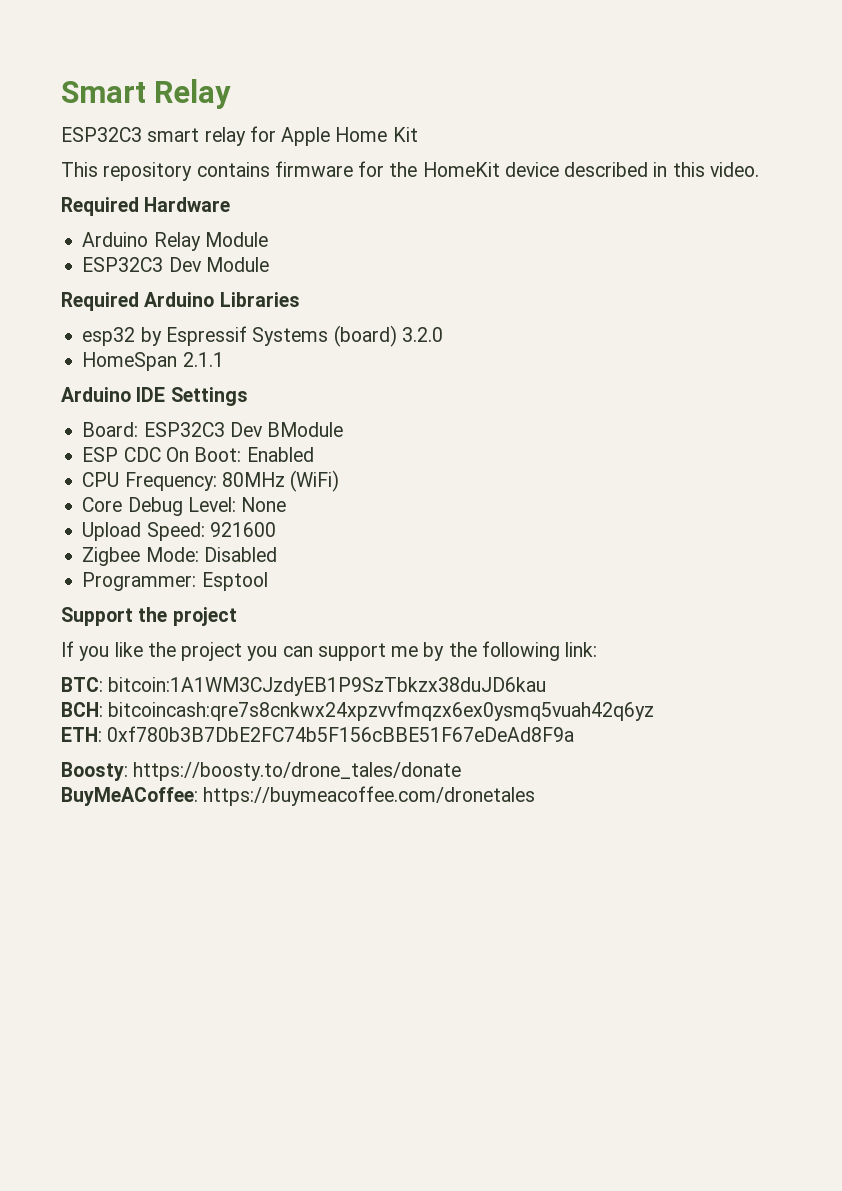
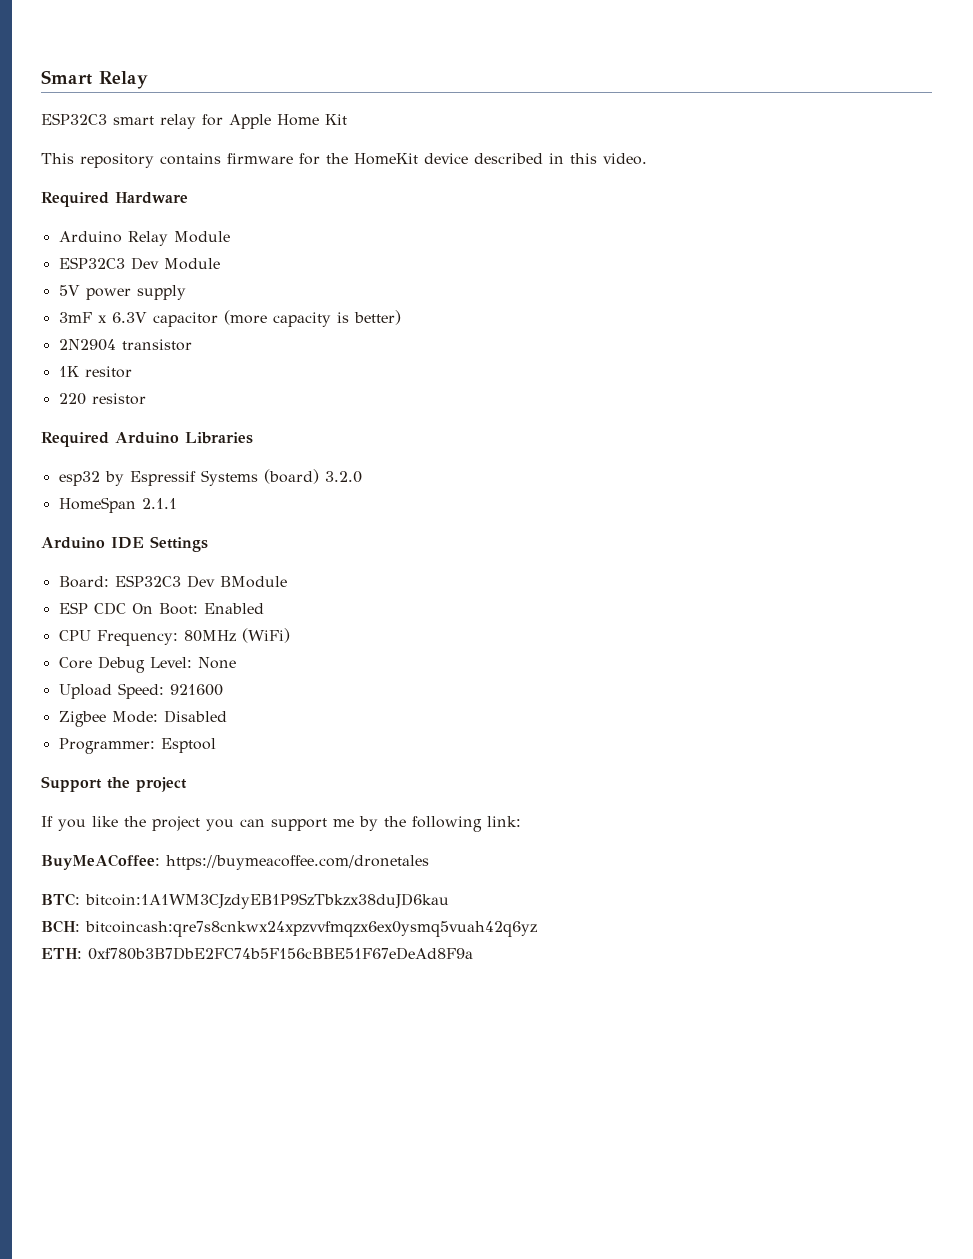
+ 5V power supply
+ 3mF x 6.3V capacitor (more capacity is better)
+ 2N2904 transistor
+ 1K resitor
+ 220 resistor
+ BuyMeACoffee: https://buymeacoffee.com/dronetales
- Boosty: https://boosty.to/drone_tales/donate
- BuyMeACoffee: https://buymeacoffee.com/dronetales

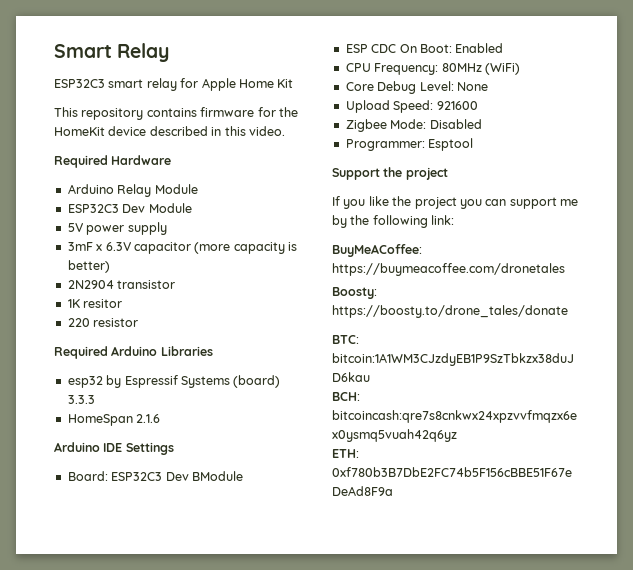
- esp32 by Espressif Systems (board) 3.2.0
+ esp32 by Espressif Systems (board) 3.3.3
- HomeSpan 2.1.1
+ HomeSpan 2.1.6
+ Boosty: https://boosty.to/drone_tales/donate

